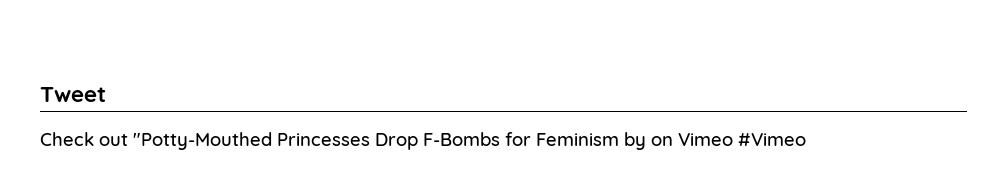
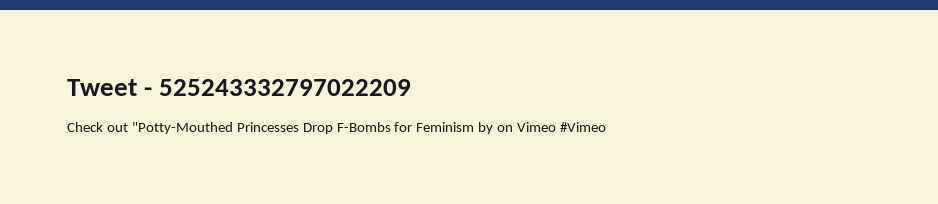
- Tweet
+ Tweet - 525243332797022209

